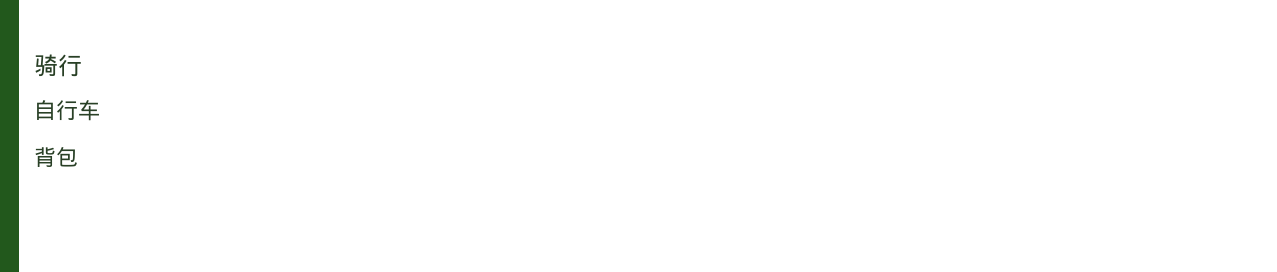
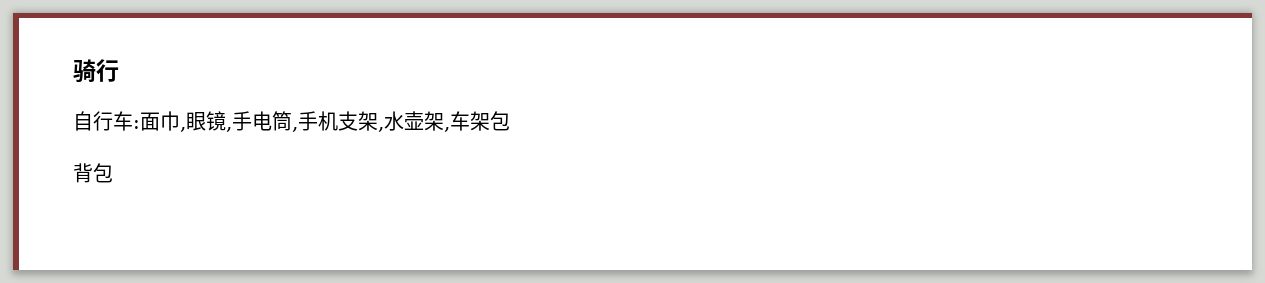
- 自行车
+ 自行车:面巾,眼镜,手电筒,手机支架,水壶架,车架包

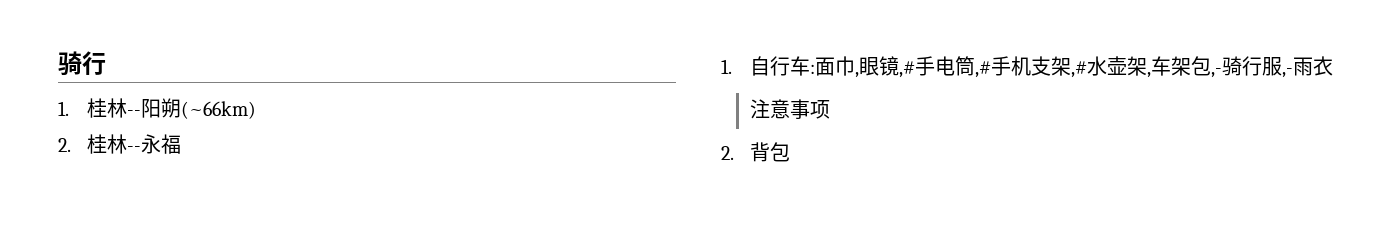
- 自行车:面巾,眼镜,手电筒,手机支架,水壶架,车架包
- 背包
+ 1.桂林--阳朔(~66km)
+ 2.桂林--永福
+ 1.自行车:面巾,眼镜,#手电筒,#手机支架,#水壶架,车架包,-骑行服,-雨衣
+ 注意事项
+ 2.背包

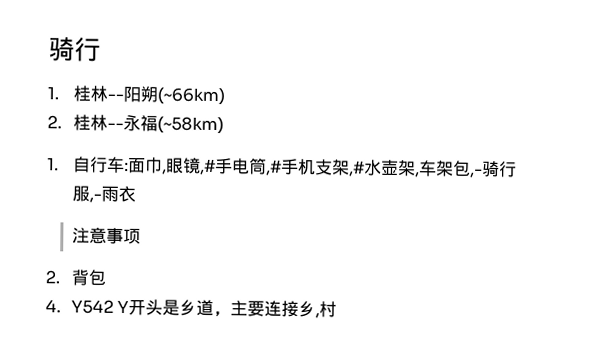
- 2.桂林--永福
+ 2.桂林--永福(~58km)
+ 4. Y542 Y开头是乡道，主要连接乡,村

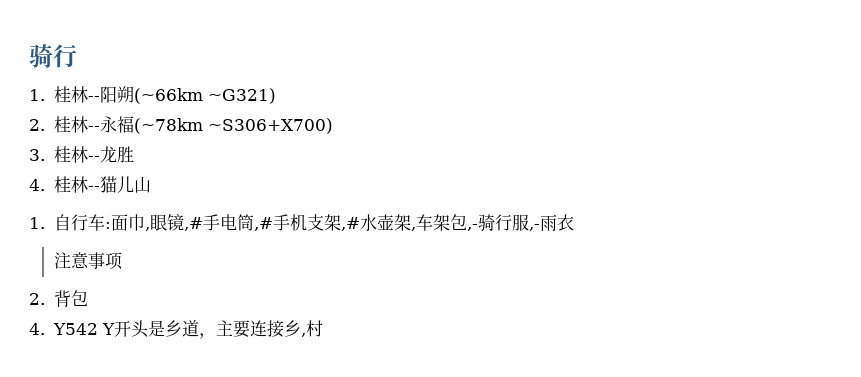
- 1.桂林--阳朔(~66km)
+ 1.桂林--阳朔(~66km ~G321)
- 2.桂林--永福(~58km)
+ 2.桂林--永福(~78km ~S306+X700)
+ 3.桂林--龙胜
+ 4.桂林--猫儿山

